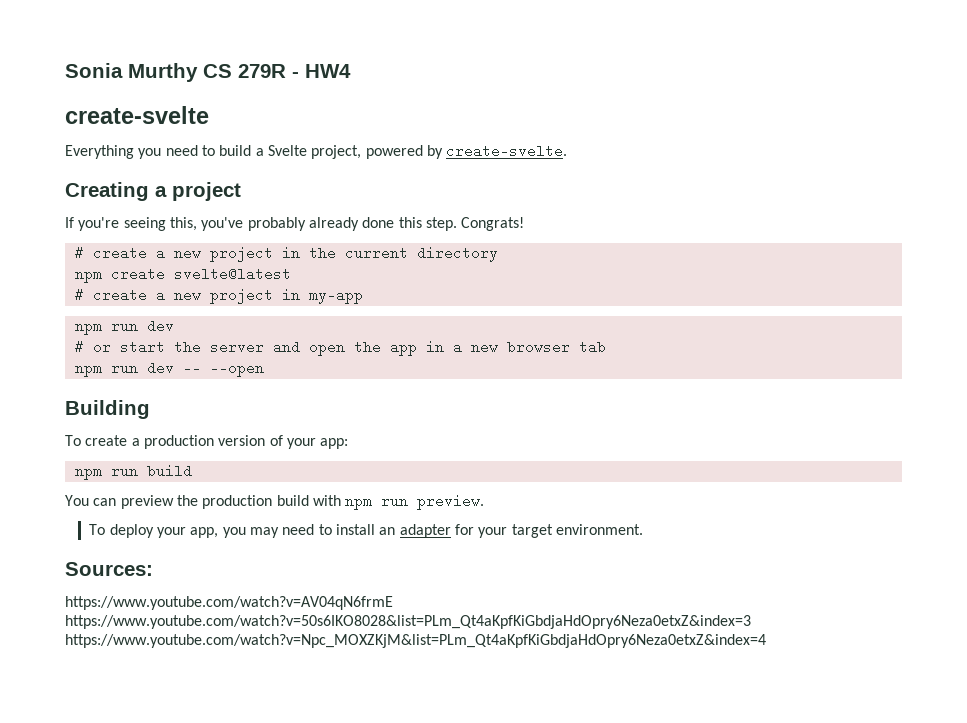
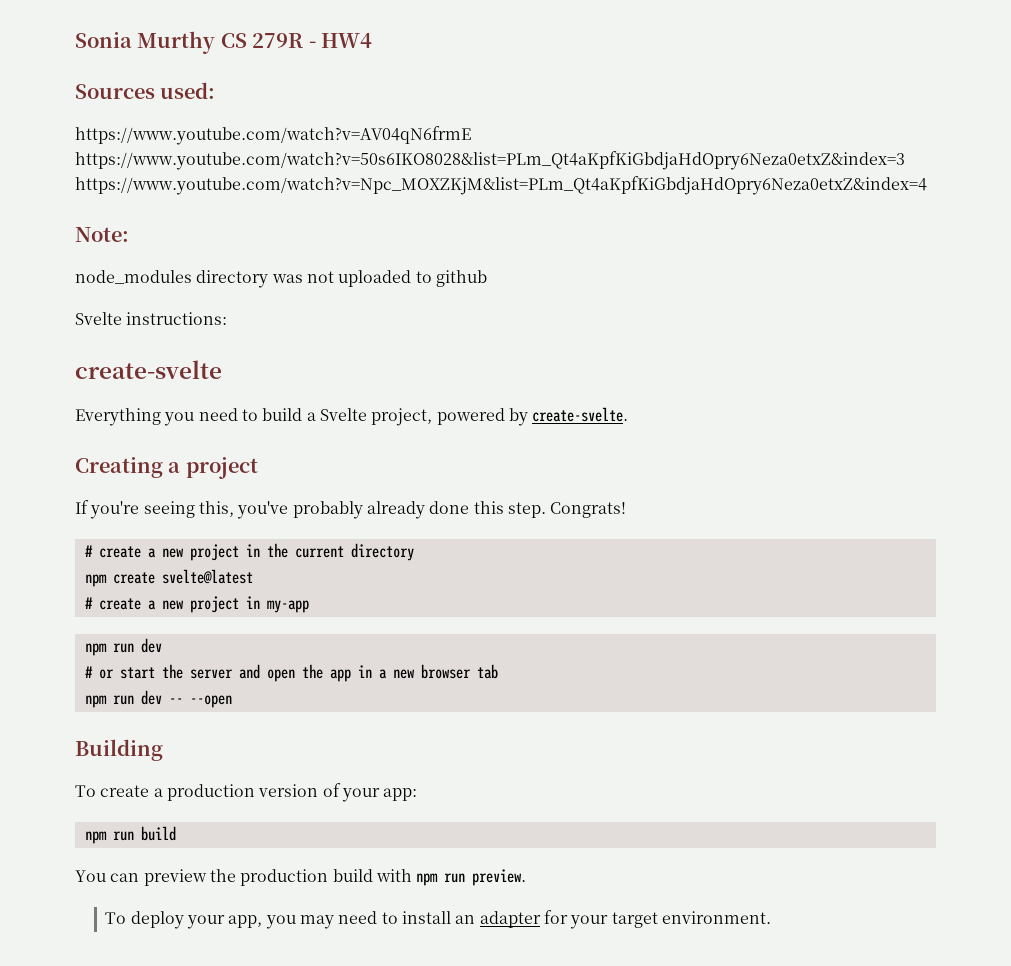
+ Sources used:
+ https://www.youtube.com/watch?v=AV04qN6frmE https://www.youtube.com/watch?v=50s6IKO8028&list=PLm_Qt4aKpfKiGbdjaHdOpry6Neza0etxZ&index=3 https://www.youtube.com/watch?v=Npc_MOXZKjM&list=PLm_Qt4aKpfKiGbdjaHdOpry6Neza0etxZ&index=4
+ Note:
+ node_modules directory was not uploaded to github
+ Svelte instructions:
- Sources:
- https://www.youtube.com/watch?v=AV04qN6frmE https://www.youtube.com/watch?v=50s6IKO8028&list=PLm_Qt4aKpfKiGbdjaHdOpry6Neza0etxZ&index=3 https://www.youtube.com/watch?v=Npc_MOXZKjM&list=PLm_Qt4aKpfKiGbdjaHdOpry6Neza0etxZ&index=4

